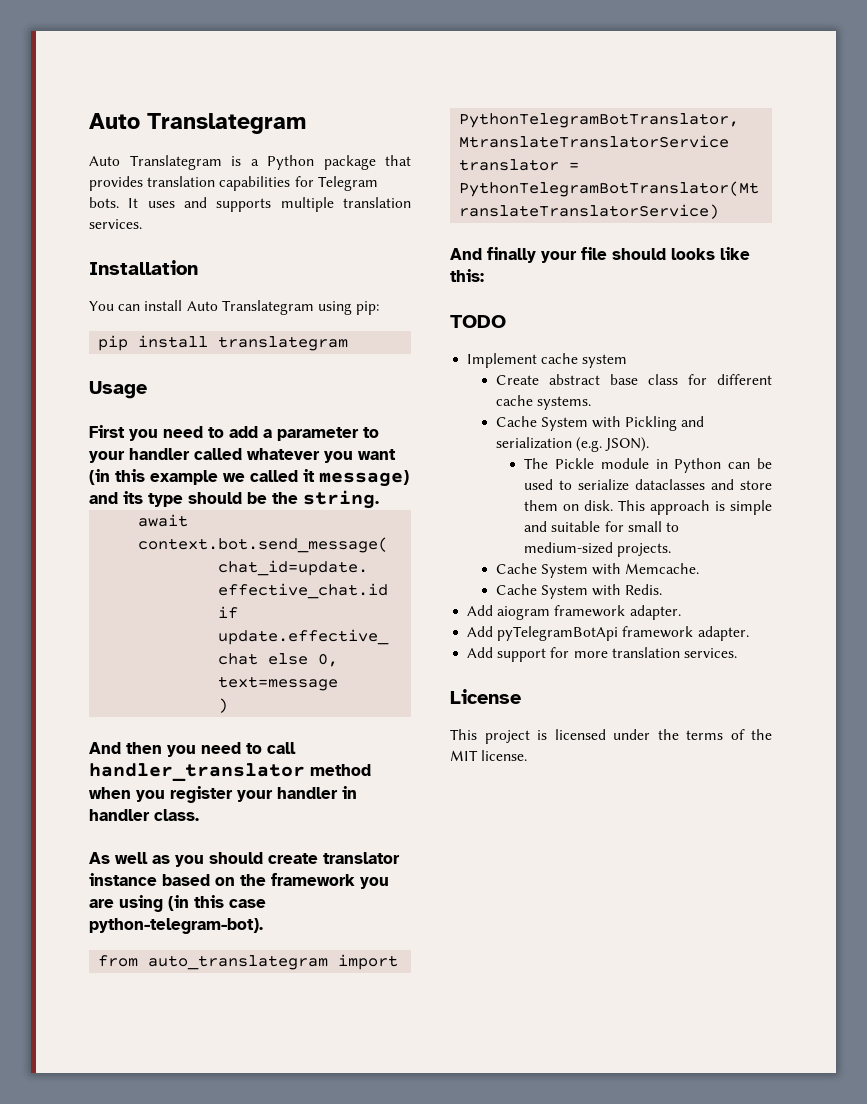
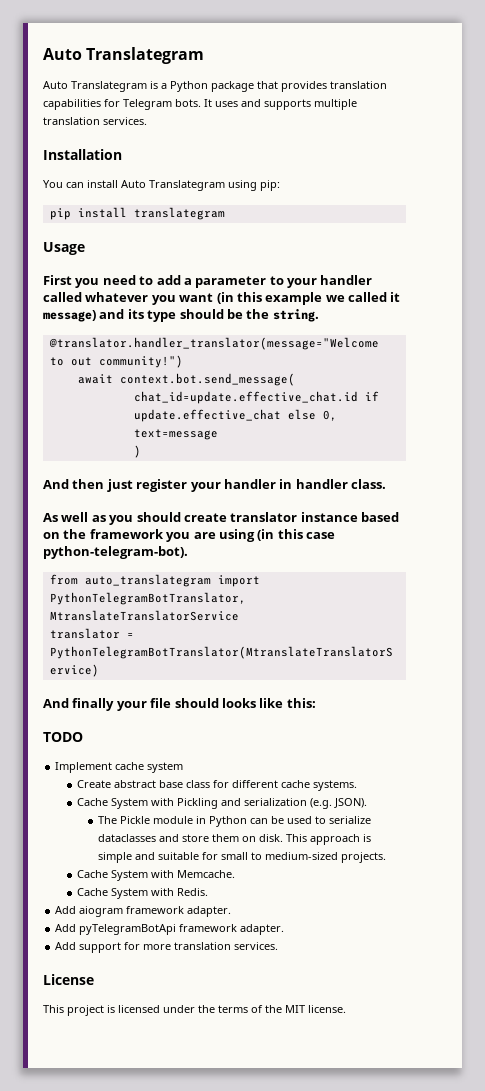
+ @translator.handler_translator(message="Welcome to out community!")
- And then you need to call handler_translator method when you register your handler in handler class.
+ And then just register your handler in handler class.

